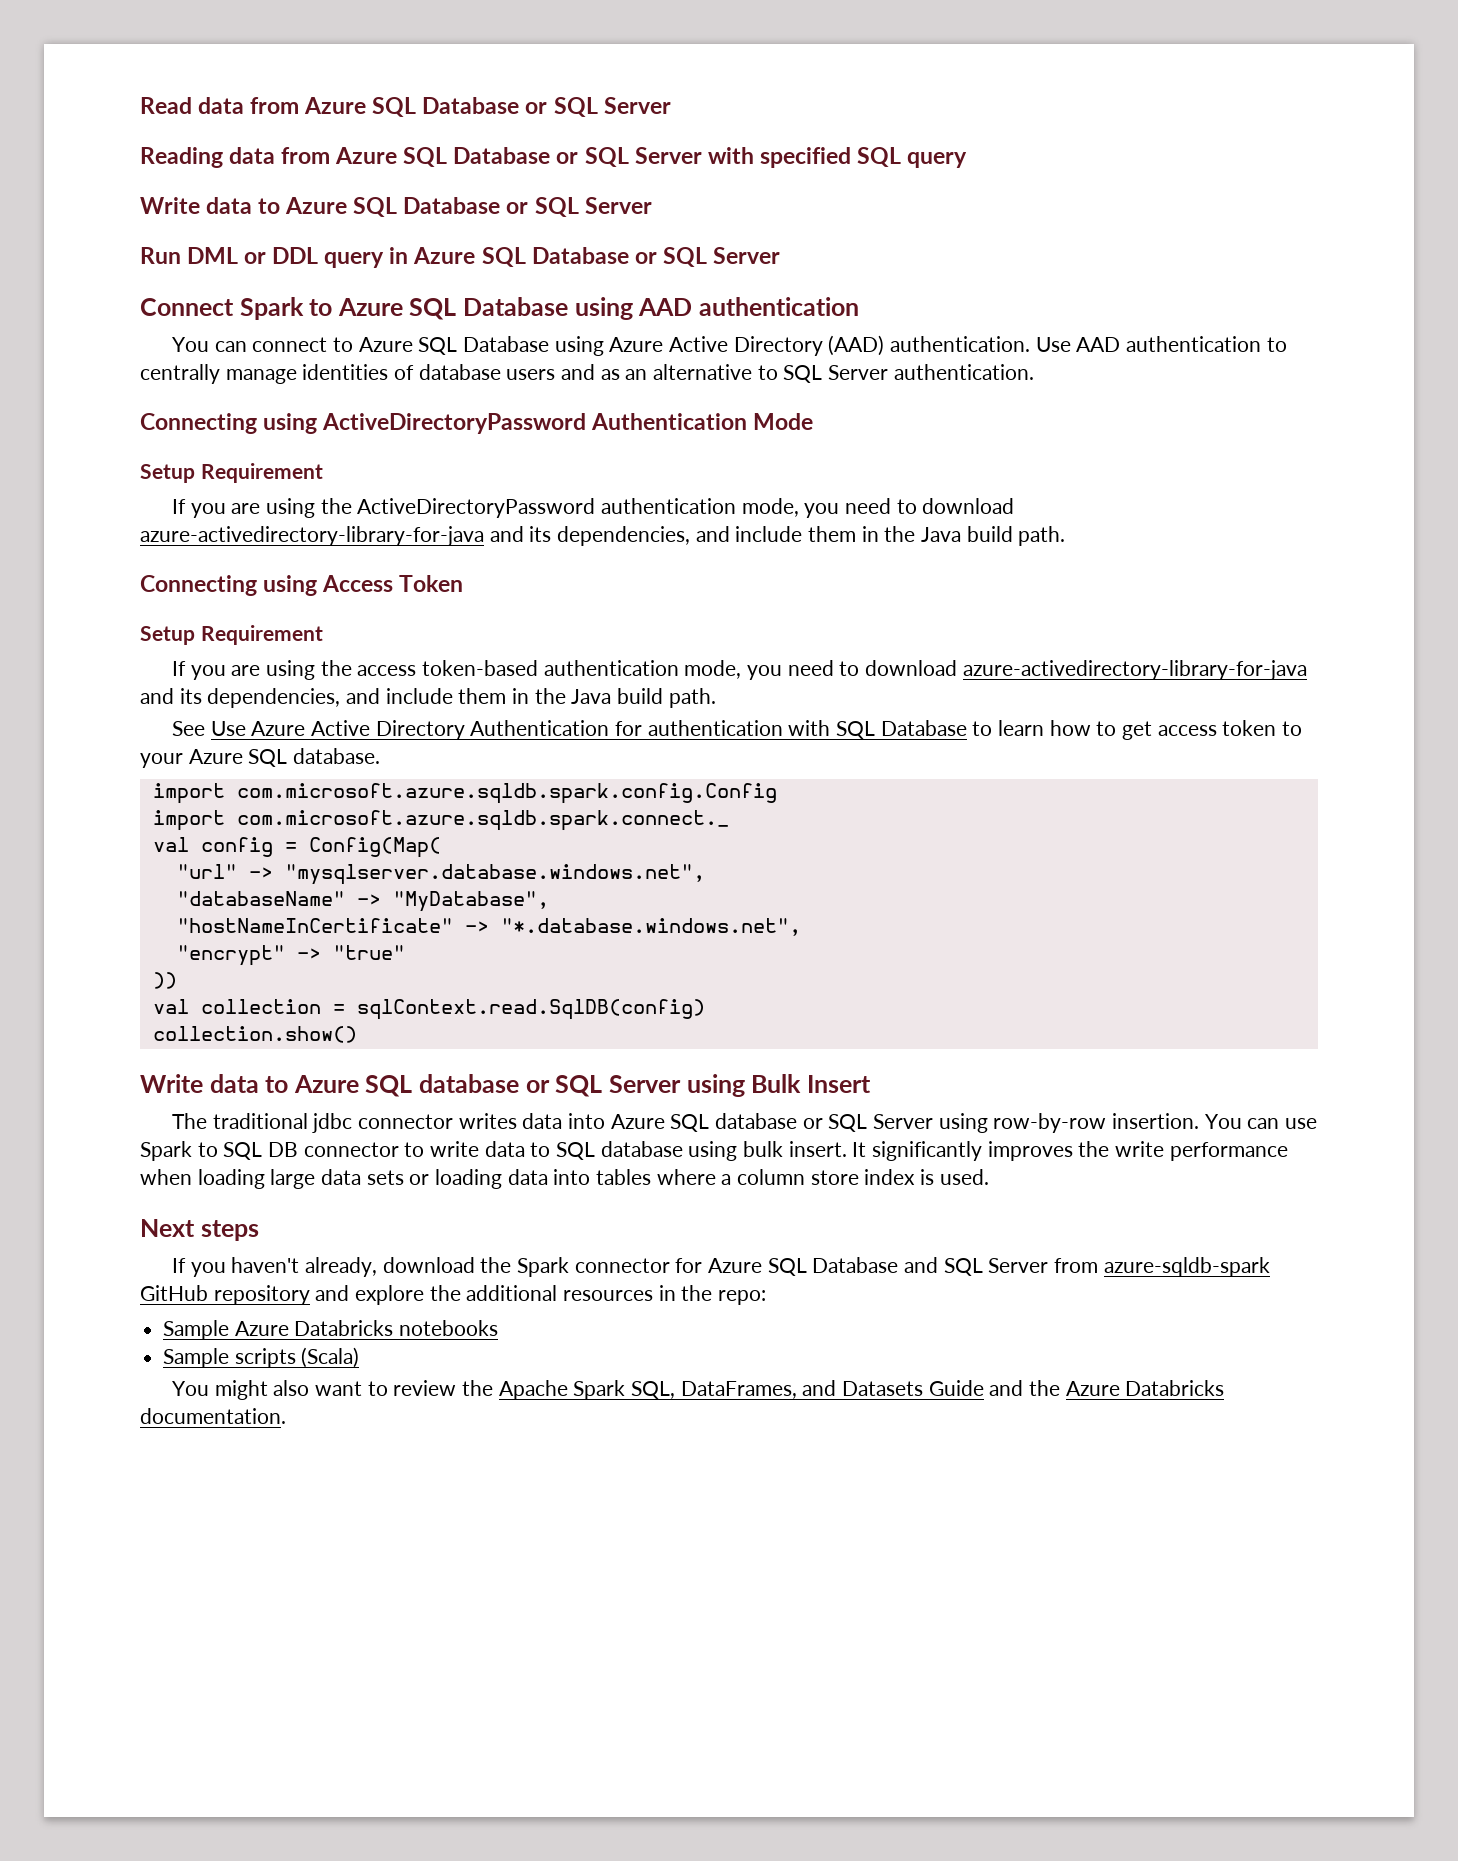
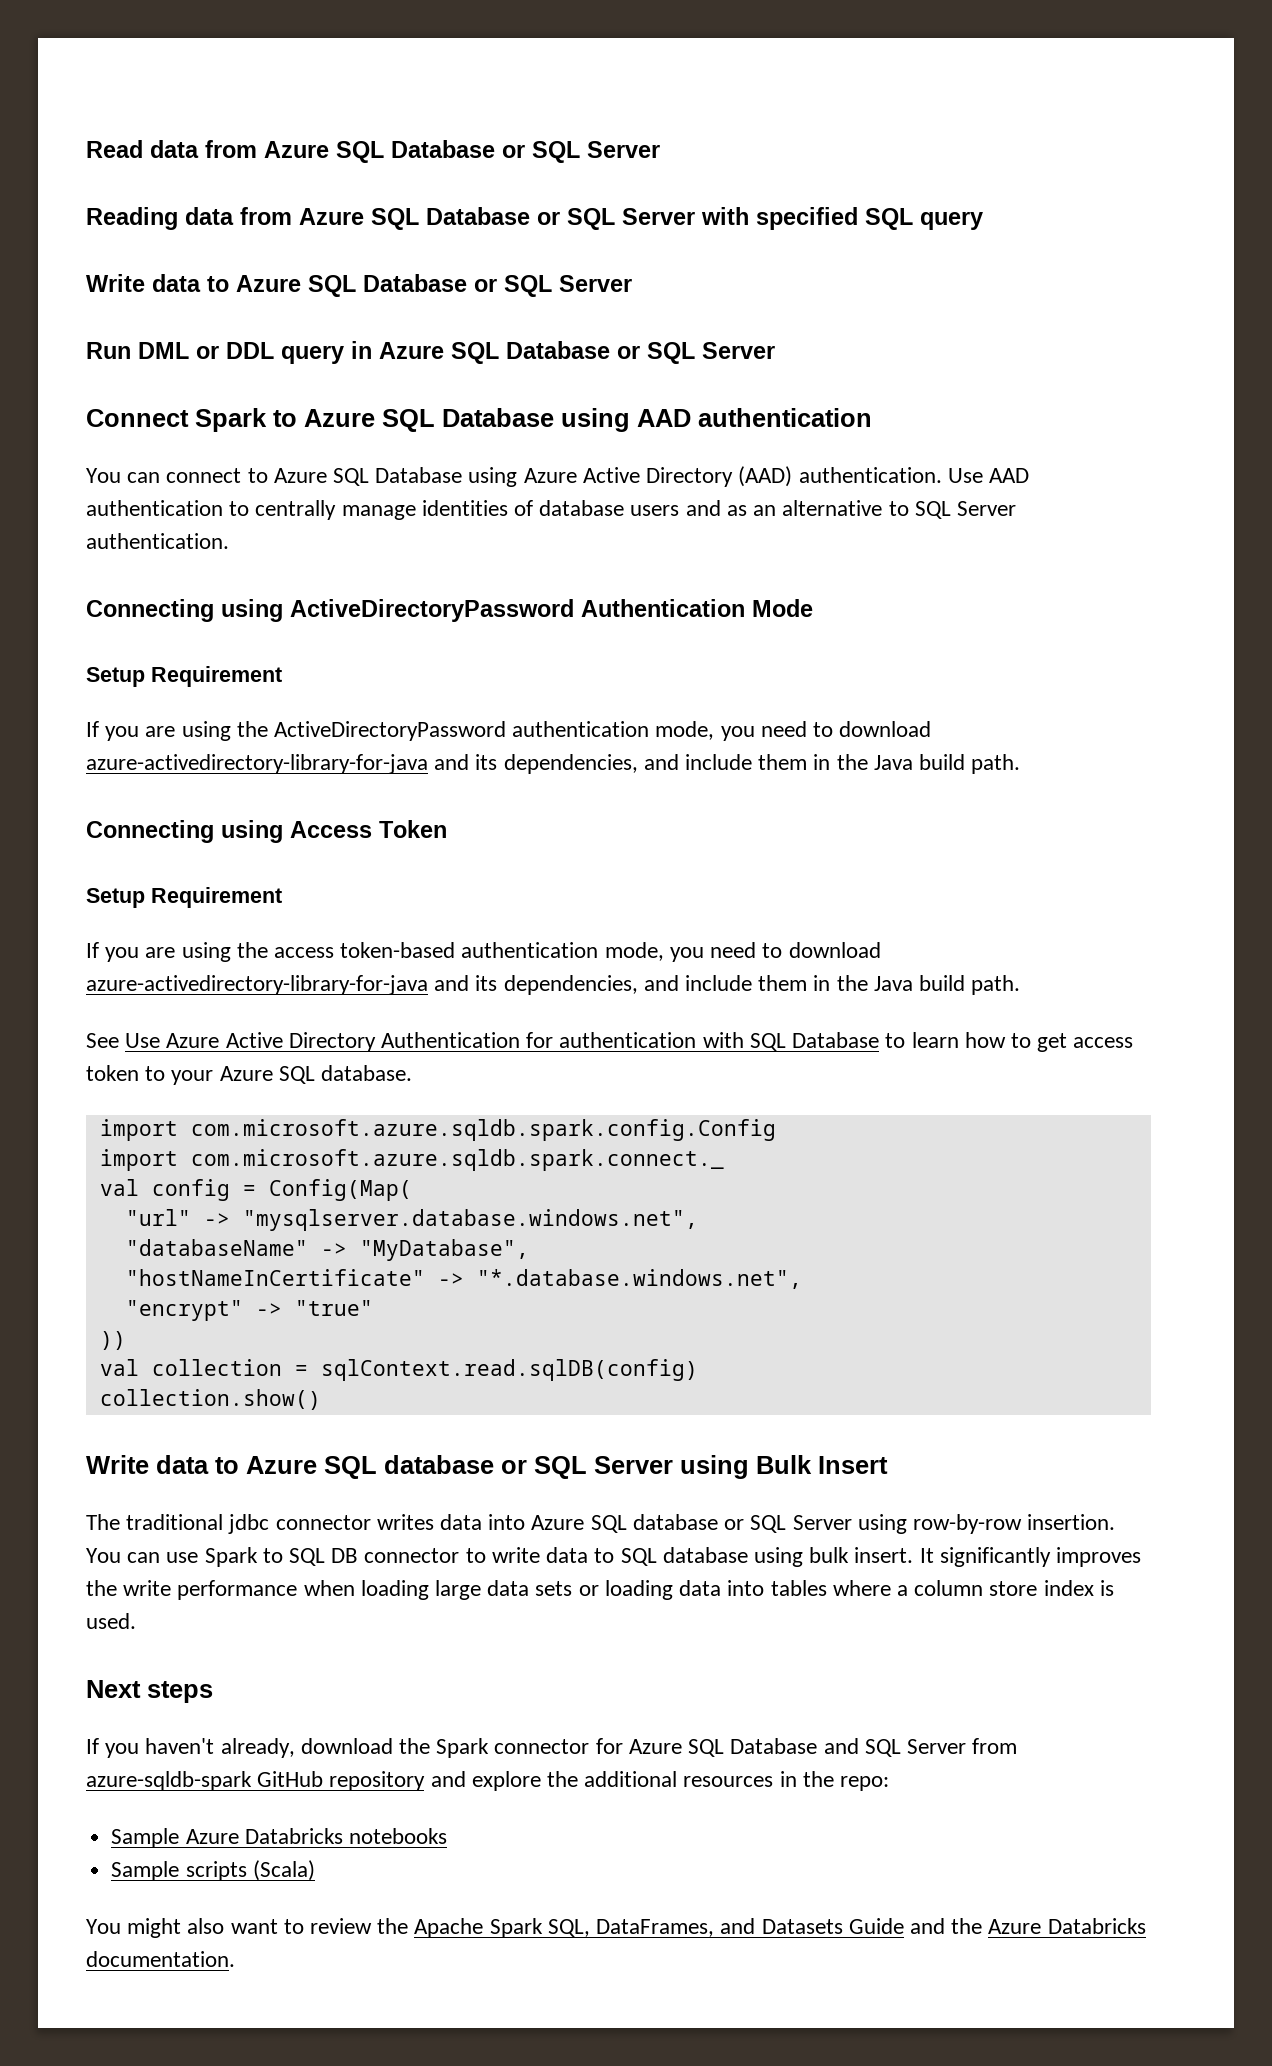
- val collection = sqlContext.read.SqlDB(config)
+ val collection = sqlContext.read.sqlDB(config)

